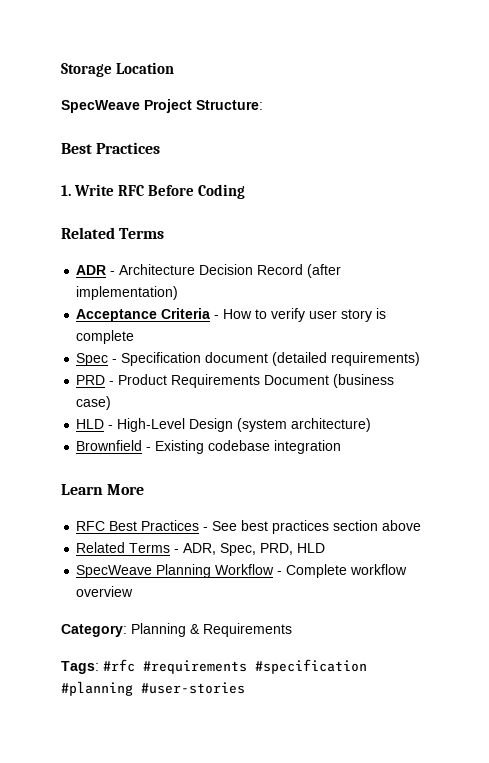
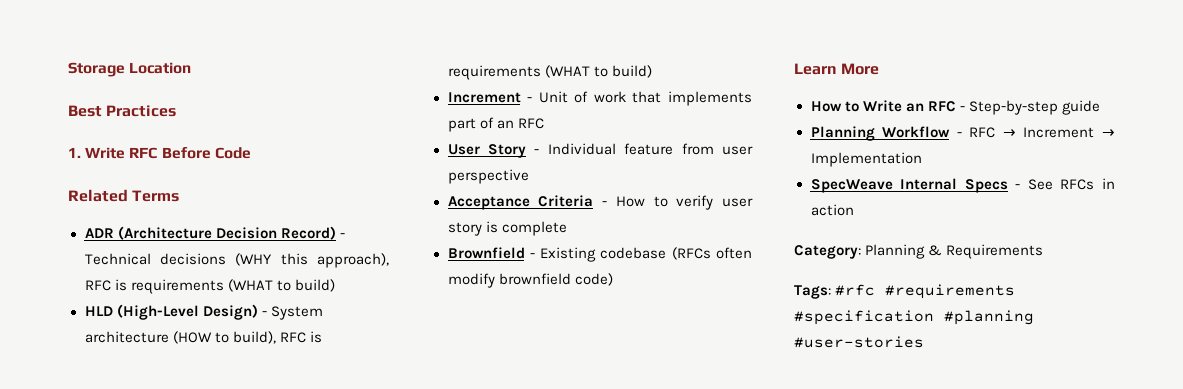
- SpecWeave Project Structure:
- 1. Write RFC Before Coding
+ 1. Write RFC Before Code
- ADR - Architecture Decision Record (after implementation)
+ ADR (Architecture Decision Record) - Technical decisions (WHY this approach), RFC is requirements (WHAT to build)
+ HLD (High-Level Design) - System architecture (HOW to build), RFC is requirements (WHAT to build)
+ Increment - Unit of work that implements part of an RFC
+ User Story - Individual feature from user perspective
- Spec - Specification document (detailed requirements)
- PRD - Product Requirements Document (business case)
- HLD - High-Level Design (system architecture)
- Brownfield - Existing codebase integration
+ Brownfield - Existing codebase (RFCs often modify brownfield code)
  Learn More
- RFC Best Practices - See best practices section above
- Related Terms - ADR, Spec, PRD, HLD
- SpecWeave Planning Workflow - Complete workflow overview
+ How to Write an RFC - Step-by-step guide
+ Planning Workflow - RFC → Increment → Implementation
+ SpecWeave Internal Specs - See RFCs in action

